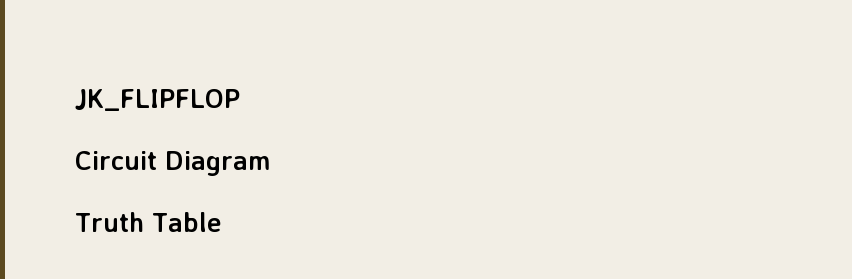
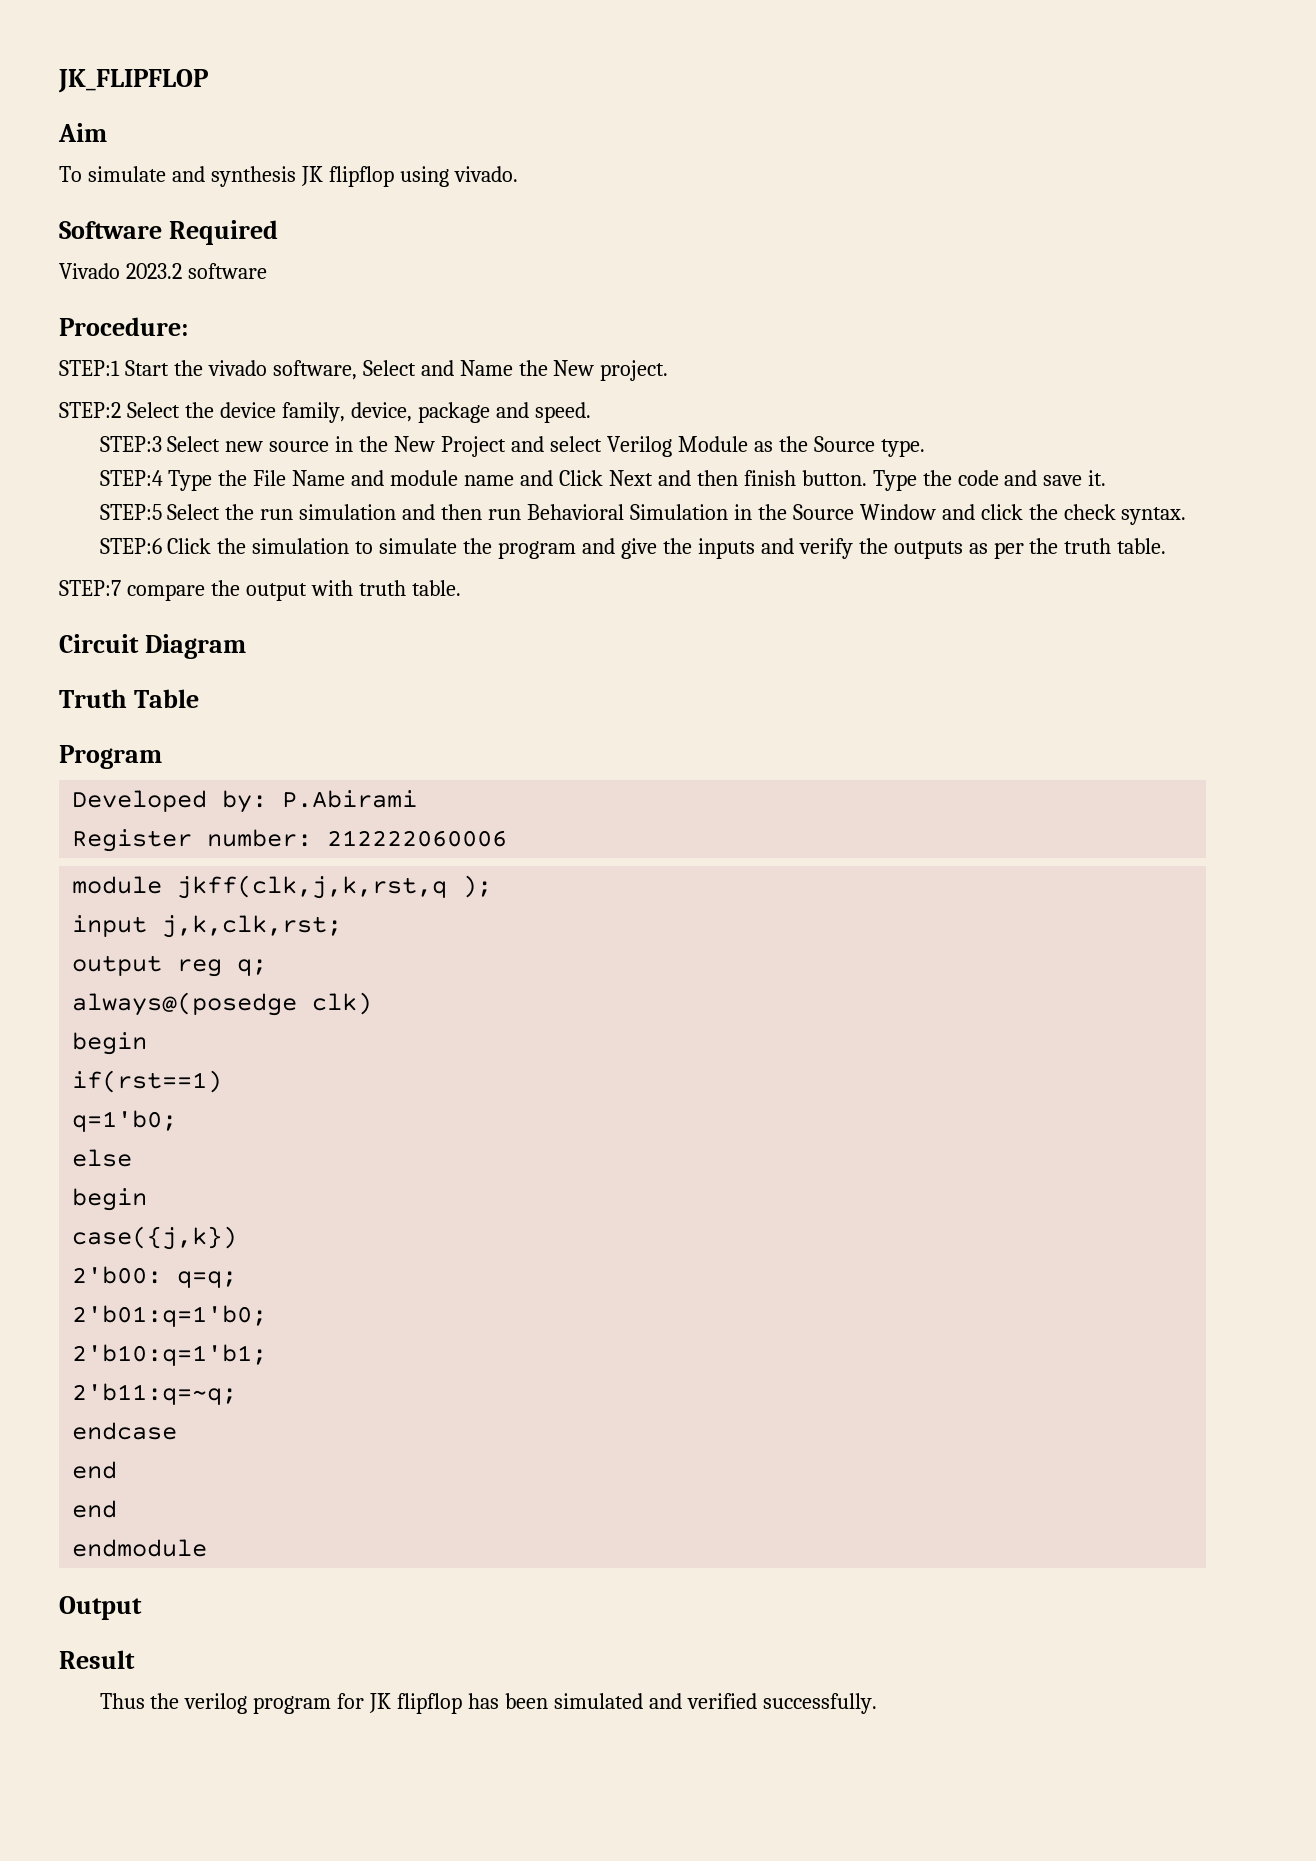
+ Aim
+ To simulate and synthesis JK flipflop using vivado.
+ Software Required
+ Vivado 2023.2 software
+ Procedure:
+ STEP:1 Start the vivado software, Select and Name the New project.
+ STEP:2 Select the device family, device, package and speed.
+ STEP:3 Select new source in the New Project and select Verilog Module as the Source type.
+ STEP:4 Type the File Name and module name and Click Next and then finish button. Type the code and save it.
+ STEP:5 Select the run simulation and then run Behavioral Simulation in the Source Window and click the check syntax.
+ STEP:6 Click the simulation to simulate the program and give the inputs and verify the outputs as per the truth table.
+ STEP:7 compare the output with truth table.
  Circuit Diagram
  Truth Table
+ Program
+ Developed by: P.Abirami
+ Register number: 212222060006
+ module jkff(clk,j,k,rst,q );
+ input j,k,clk,rst;
+ output reg q;
+ always@(posedge clk)
+ begin
+ if(rst==1)
+ q=1'b0;
+ else
+ begin
+ case({j,k})
+ 2'b00: q=q;
+ 2'b01:q=1'b0;
+ 2'b10:q=1'b1;
+ 2'b11:q=~q;
+ endcase
+ end
+ end
+ endmodule
+ Output
+ Result
+ Thus the verilog program for JK flipflop has been simulated and verified successfully.

